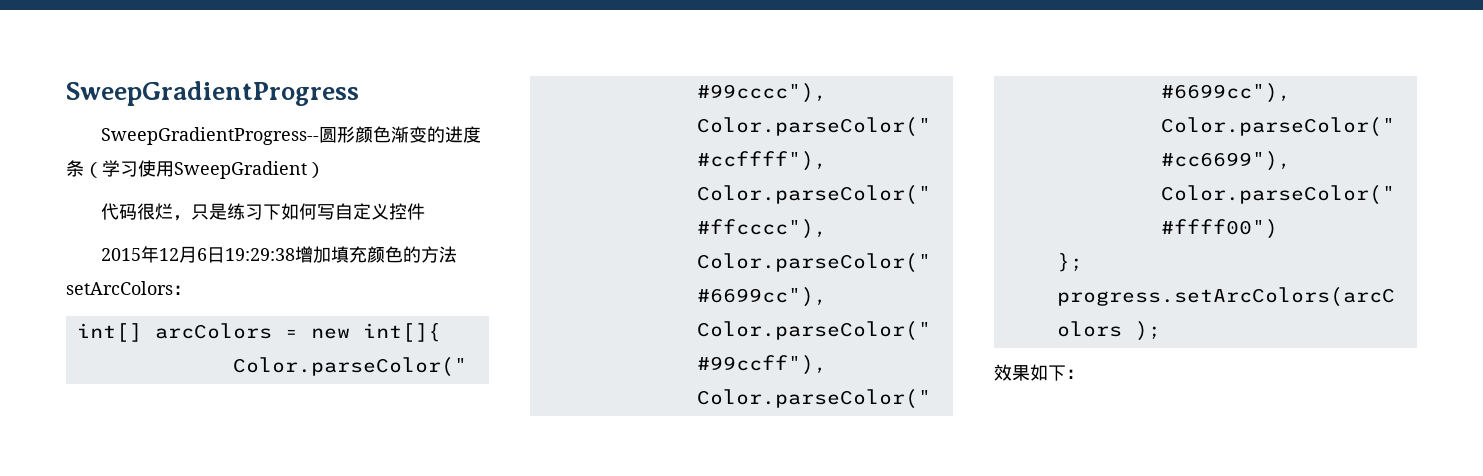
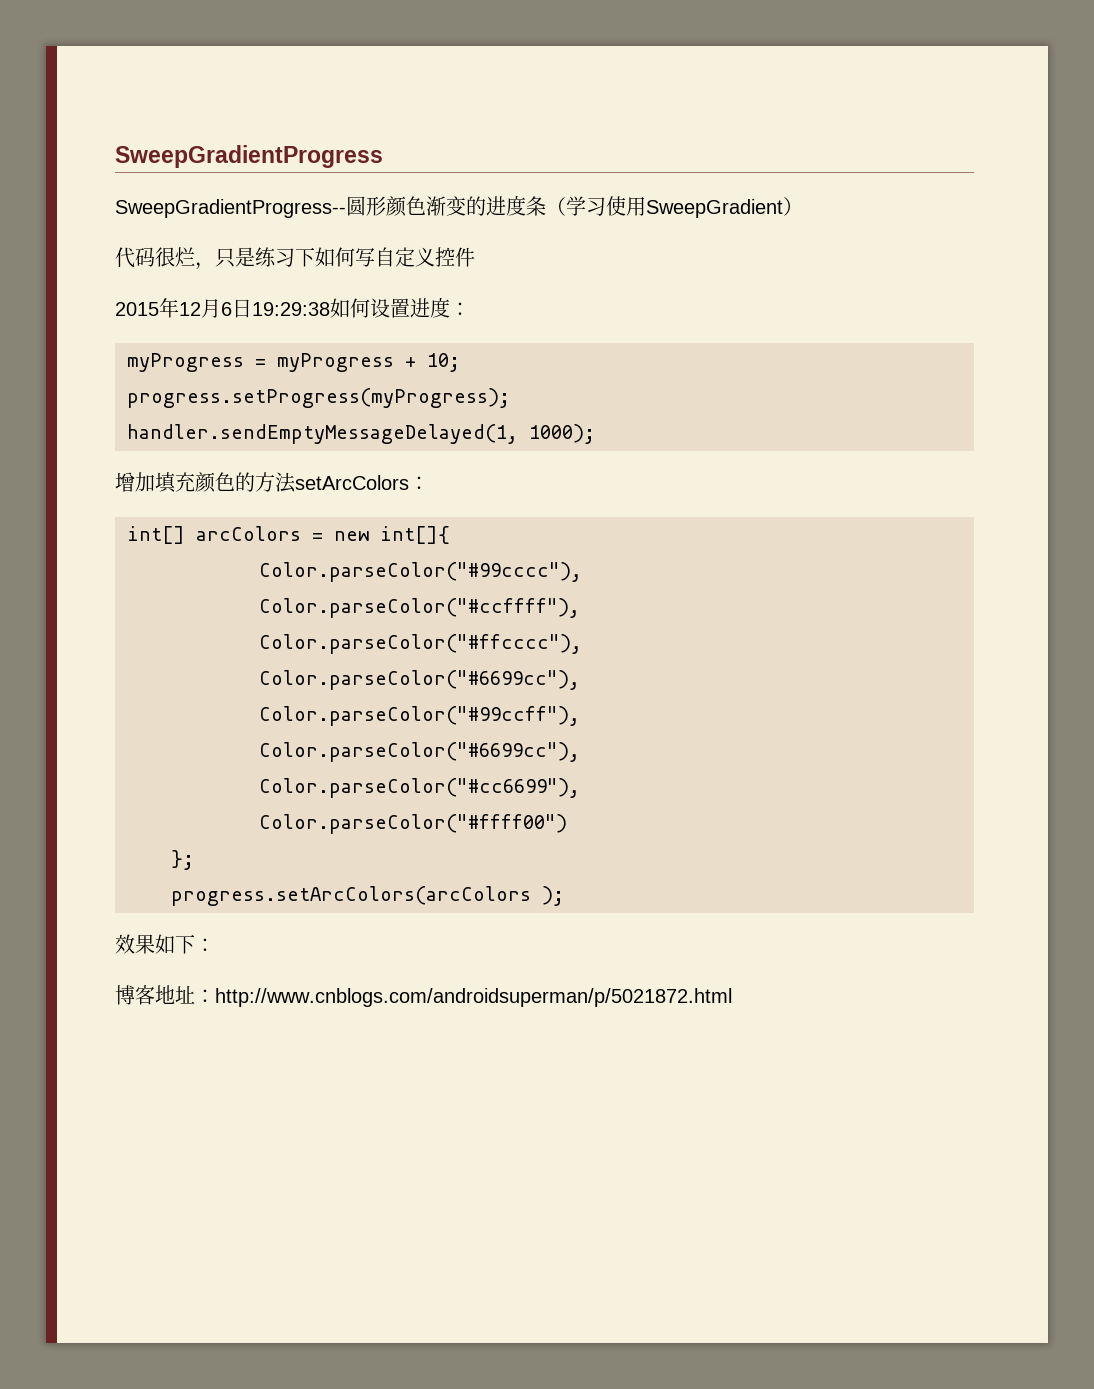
- 2015年12月6日19:29:38增加填充颜色的方法setArcColors：
+ 2015年12月6日19:29:38如何设置进度：
+ myProgress = myProgress + 10;
+ progress.setProgress(myProgress);
+ handler.sendEmptyMessageDelayed(1, 1000);
+ 增加填充颜色的方法setArcColors：
+ 博客地址：http://www.cnblogs.com/androidsuperman/p/5021872.html

